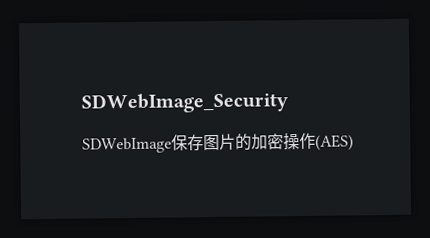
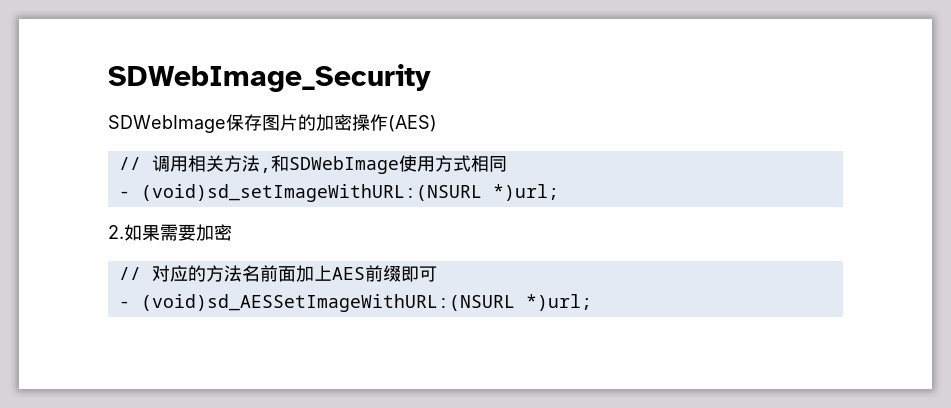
+ // 调用相关方法,和SDWebImage使用方式相同
+ - (void)sd_setImageWithURL:(NSURL *)url;
+ 2.如果需要加密
+ // 对应的方法名前面加上AES前缀即可
+ - (void)sd_AESSetImageWithURL:(NSURL *)url;

